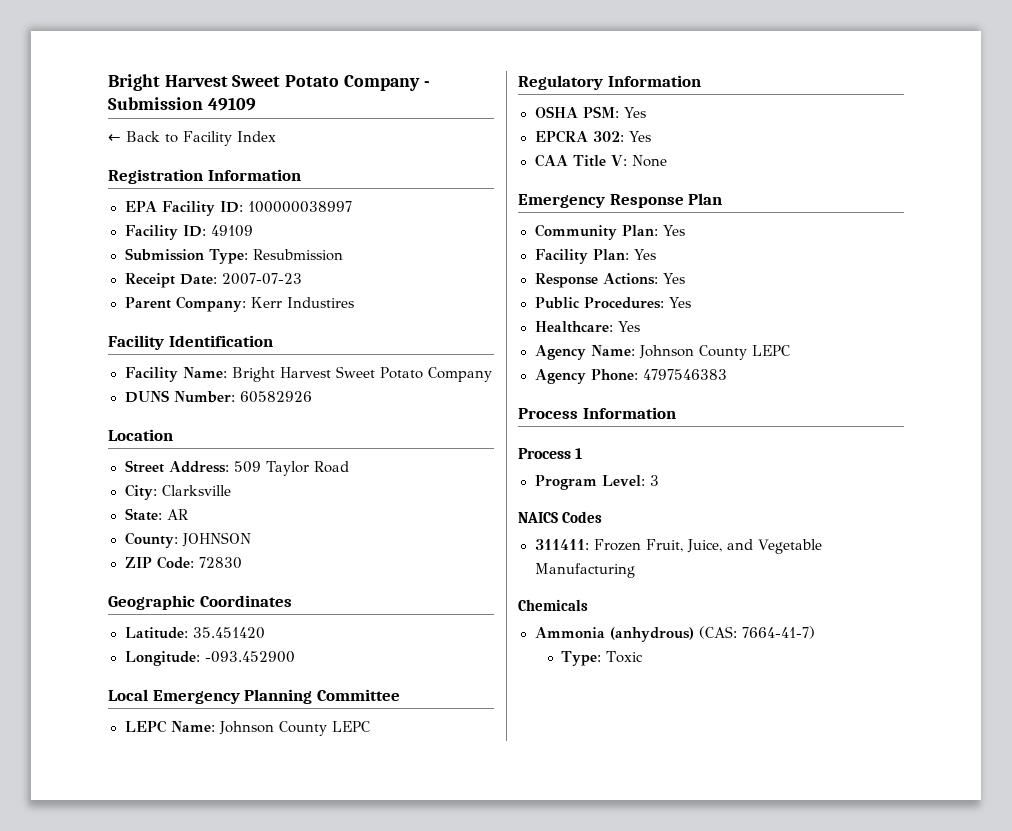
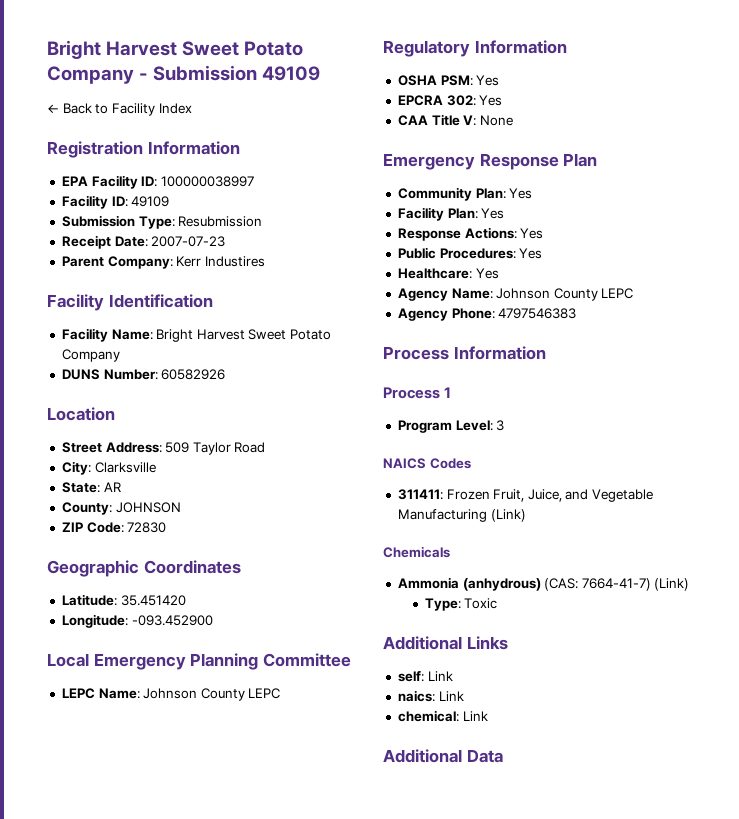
- 311411: Frozen Fruit, Juice, and Vegetable Manufacturing
+ 311411: Frozen Fruit, Juice, and Vegetable Manufacturing (Link)
- Ammonia (anhydrous) (CAS: 7664-41-7)
+ Ammonia (anhydrous) (CAS: 7664-41-7) (Link)
+ Additional Links
+ self: Link
+ naics: Link
+ chemical: Link
+ Additional Data

